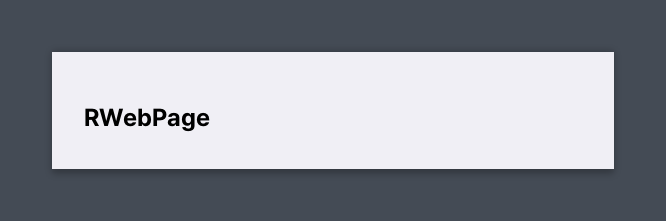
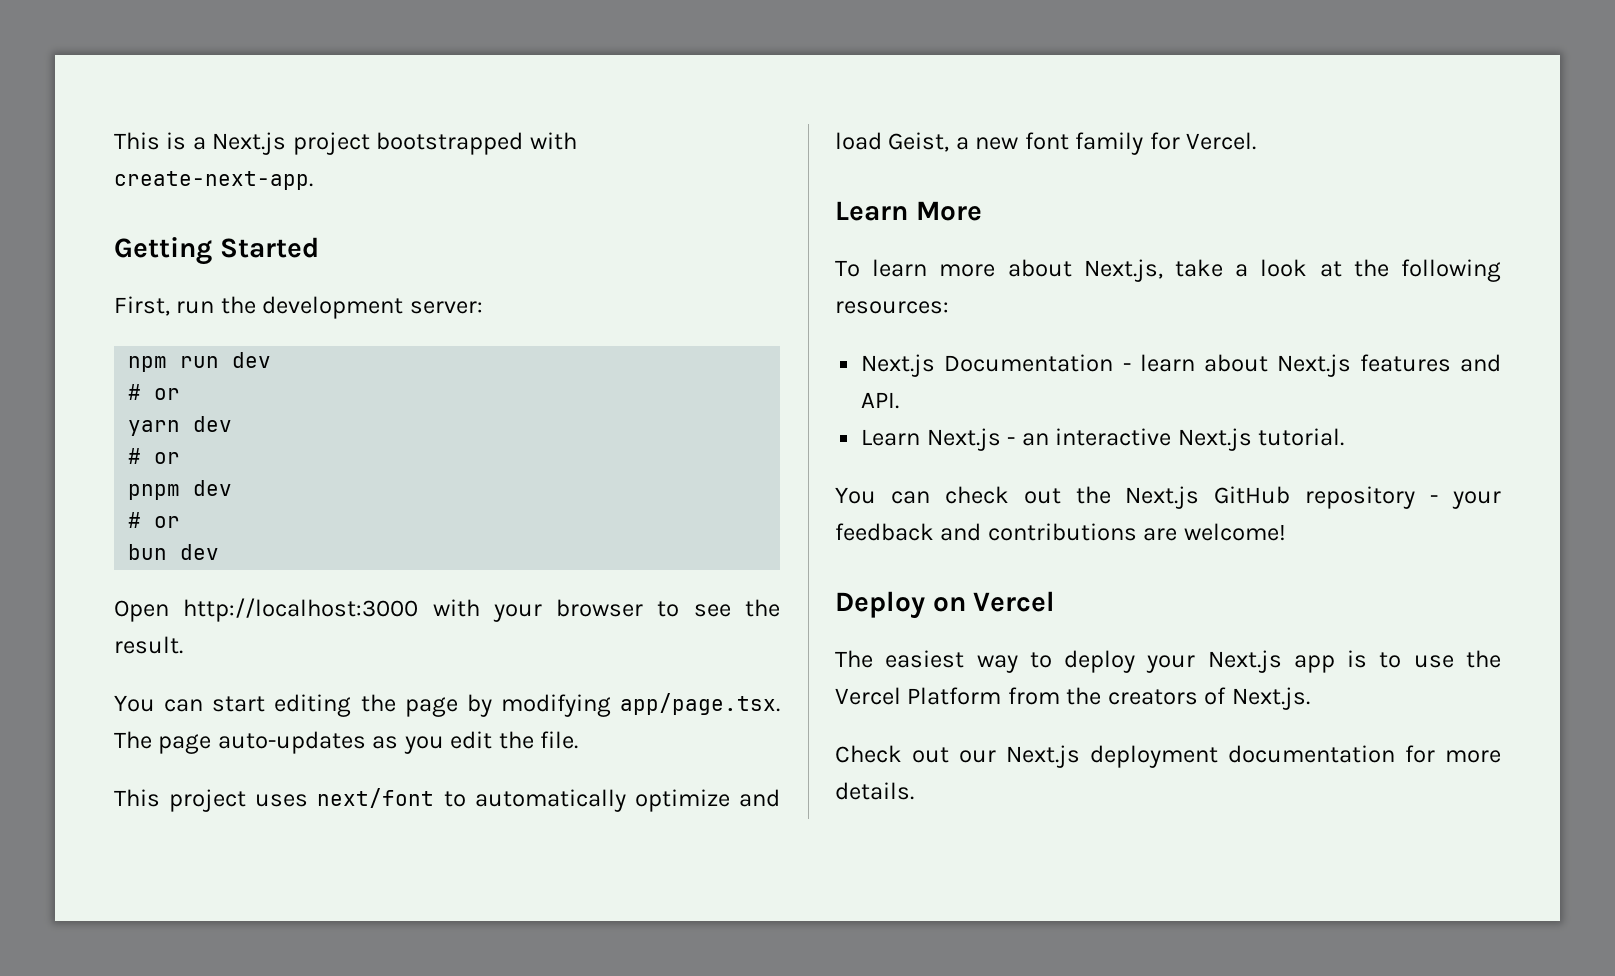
- RWebPage
+ This is a Next.js project bootstrapped with create-next-app.
+ Getting Started
+ First, run the development server:
+ npm run dev
+ # or
+ yarn dev
+ # or
+ pnpm dev
+ # or
+ bun dev
+ Open http://localhost:3000 with your browser to see the result.
+ You can start editing the page by modifying app/page.tsx. The page auto-updates as you edit the file.
+ This project uses next/font to automatically optimize and load Geist, a new font family for Vercel.
+ Learn More
+ To learn more about Next.js, take a look at the following resources:
+ Next.js Documentation - learn about Next.js features and API.
+ Learn Next.js - an interactive Next.js tutorial.
+ You can check out the Next.js GitHub repository - your feedback and contributions are welcome!
+ Deploy on Vercel
+ The easiest way to deploy your Next.js app is to use the Vercel Platform from the creators of Next.js.
+ Check out our Next.js deployment documentation for more details.

